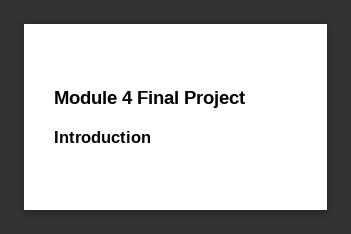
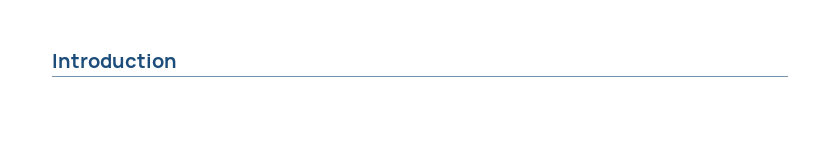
- Module 4 Final Project

